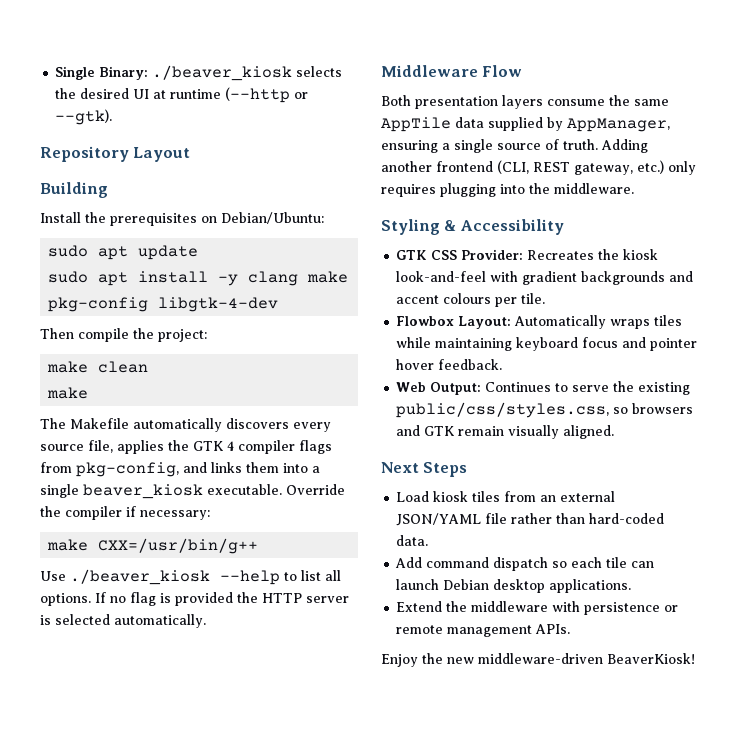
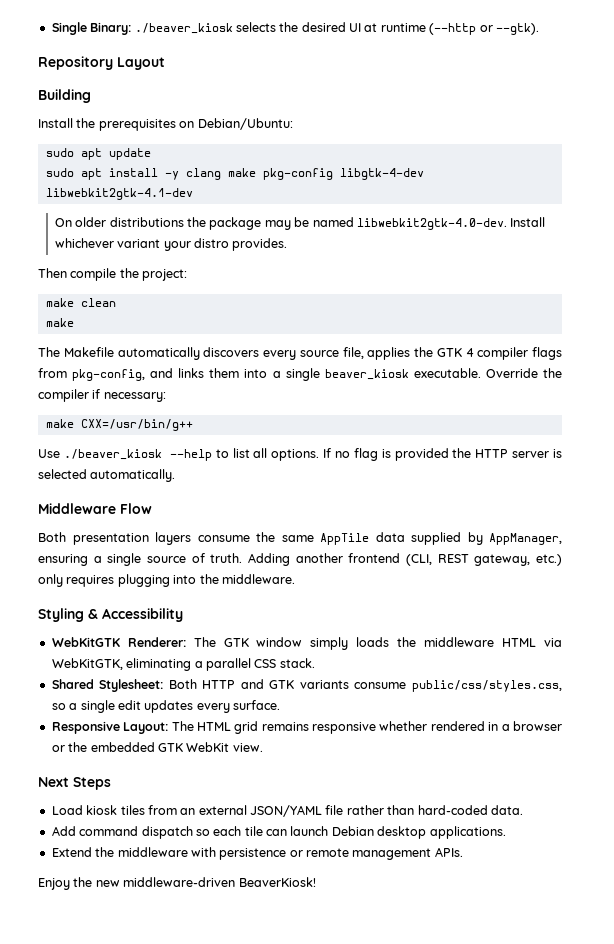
- sudo apt install -y clang make pkg-config libgtk-4-dev
+ sudo apt install -y clang make pkg-config libgtk-4-dev libwebkit2gtk-4.1-dev
+ On older distributions the package may be named libwebkit2gtk-4.0-dev. Install whichever variant your distro provides.
- GTK CSS Provider: Recreates the kiosk look-and-feel with gradient backgrounds and accent colours per tile.
- Flowbox Layout: Automatically wraps tiles while maintaining keyboard focus and pointer hover feedback.
- Web Output: Continues to serve the existing public/css/styles.css, so browsers and GTK remain visually aligned.
+ WebKitGTK Renderer: The GTK window simply loads the middleware HTML via WebKitGTK, eliminating a parallel CSS stack.
+ Shared Stylesheet: Both HTTP and GTK variants consume public/css/styles.css, so a single edit updates every surface.
+ Responsive Layout: The HTML grid remains responsive whether rendered in a browser or the embedded GTK WebKit view.

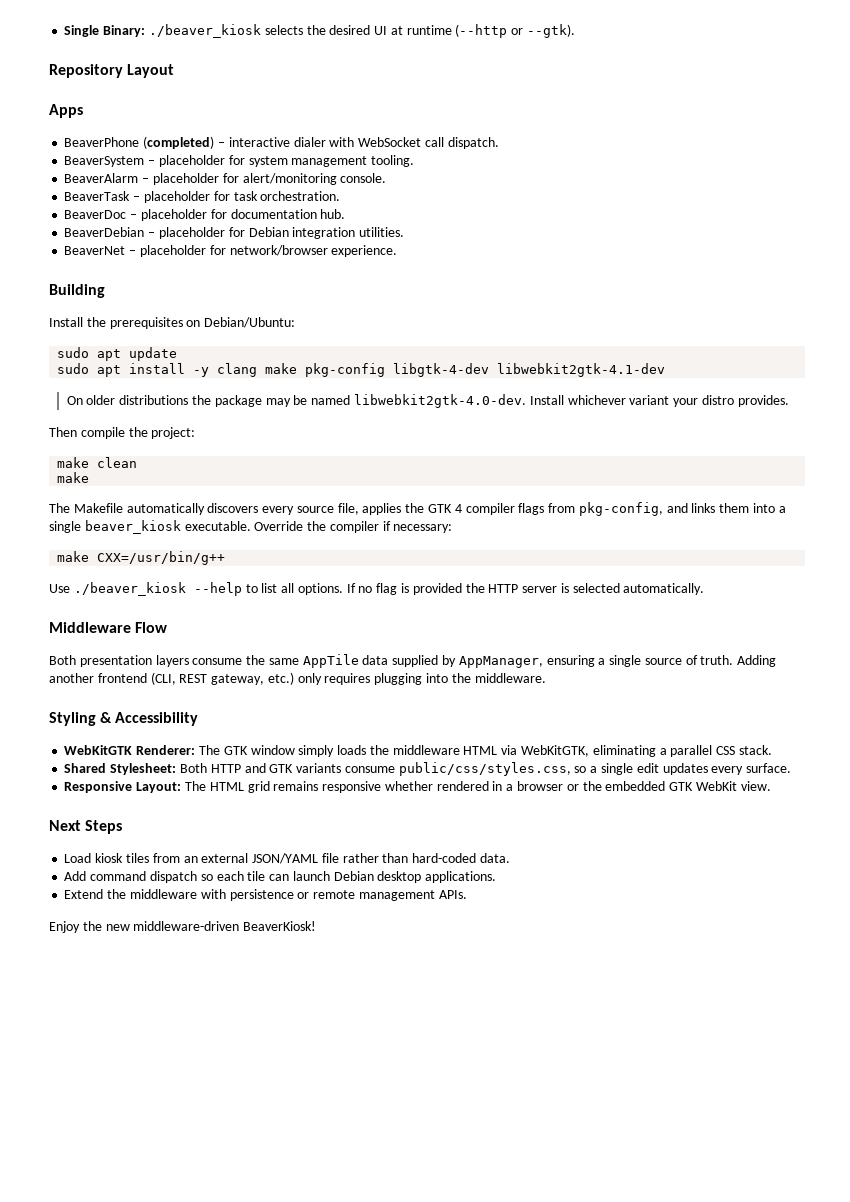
+ Apps
+ BeaverPhone (completed) – interactive dialer with WebSocket call dispatch.
+ BeaverSystem – placeholder for system management tooling.
+ BeaverAlarm – placeholder for alert/monitoring console.
+ BeaverTask – placeholder for task orchestration.
+ BeaverDoc – placeholder for documentation hub.
+ BeaverDebian – placeholder for Debian integration utilities.
+ BeaverNet – placeholder for network/browser experience.

